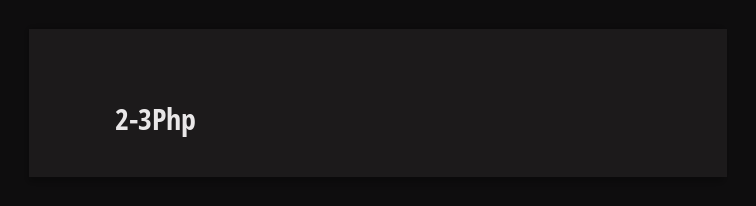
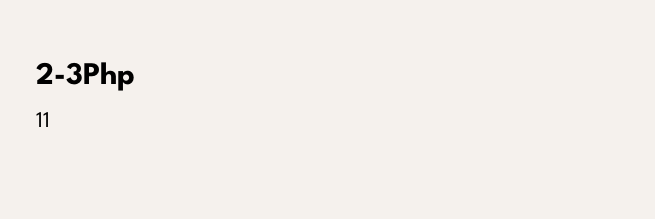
+ 11

